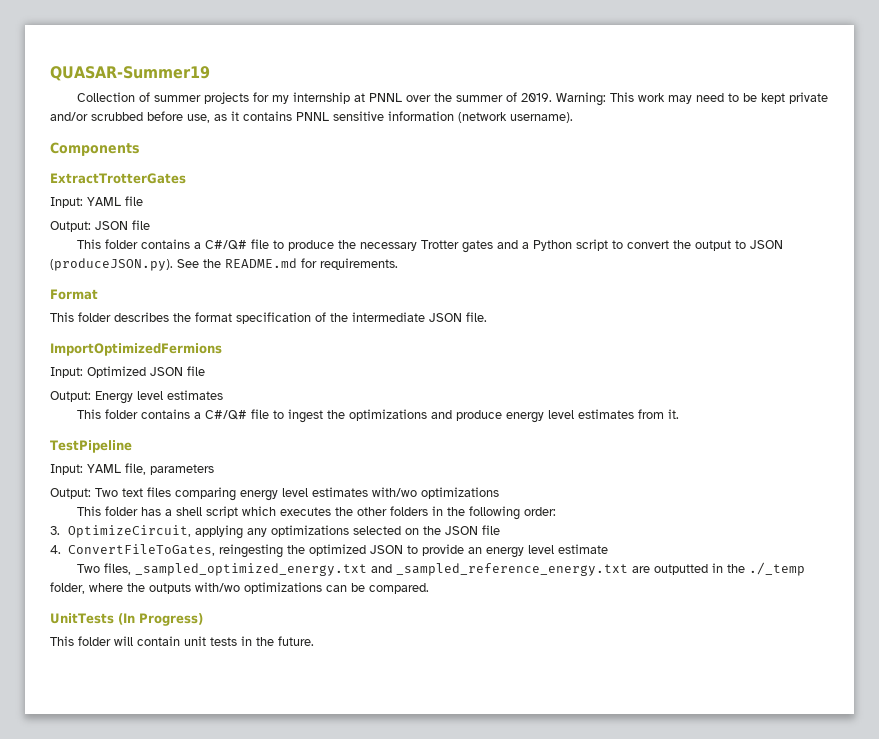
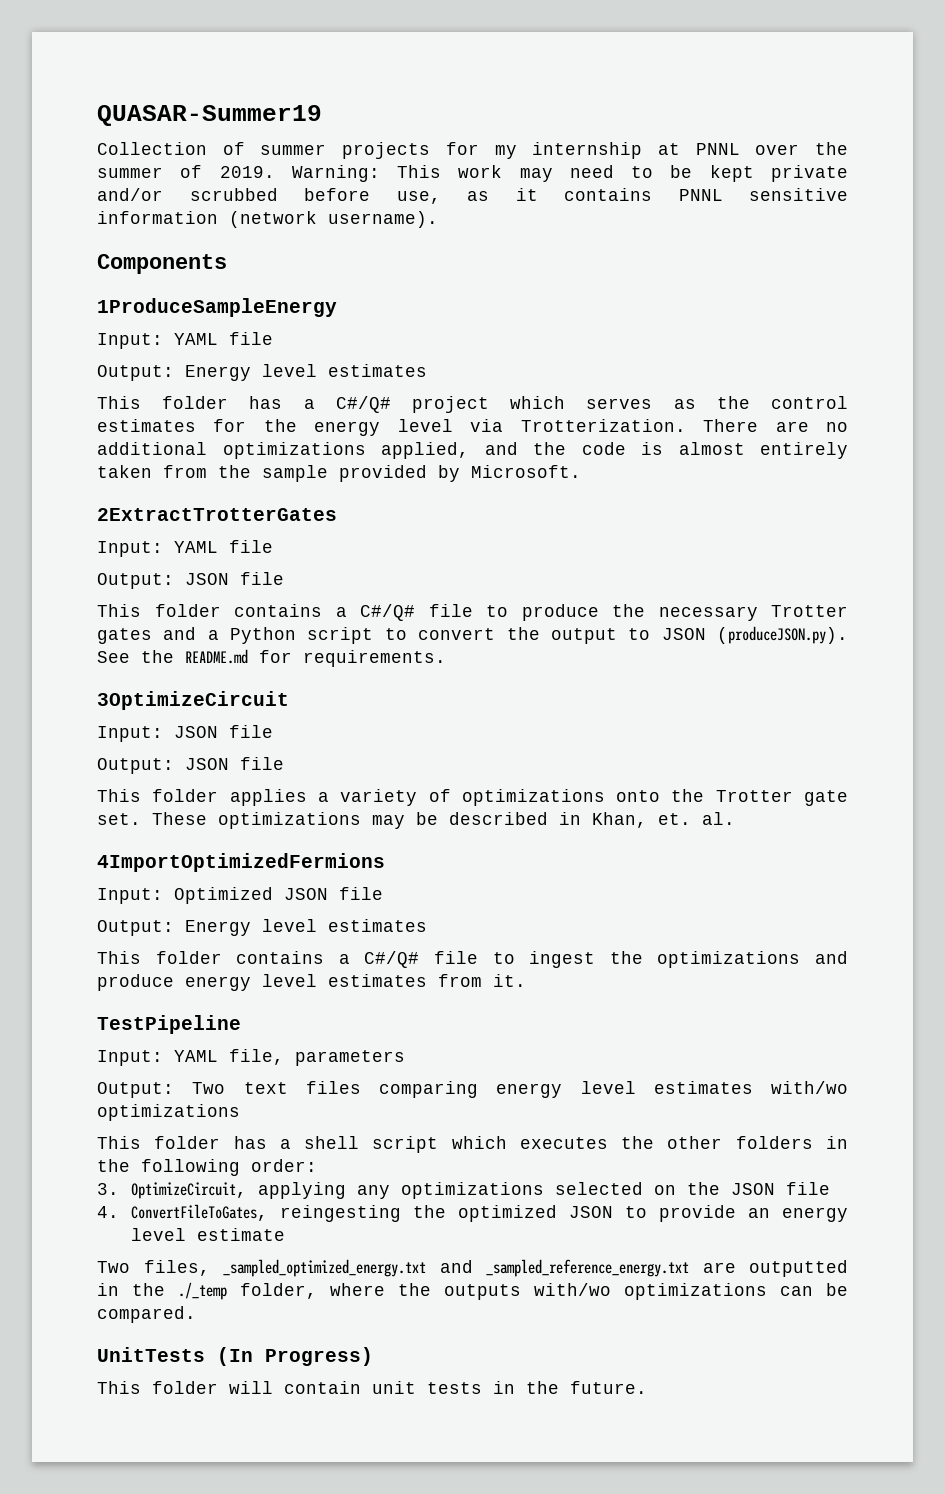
- ExtractTrotterGates
+ 1ProduceSampleEnergy
+ Input: YAML file
+ Output: Energy level estimates
+ This folder has a C#/Q# project which serves as the control estimates for the energy level via Trotterization. There are no additional optimizations applied, and the code is almost entirely taken from the sample provided by Microsoft.
+ 2ExtractTrotterGates
- Format
- This folder describes the format specification of the intermediate JSON file.
- ImportOptimizedFermions
+ 3OptimizeCircuit
+ Input: JSON file
+ Output: JSON file
+ This folder applies a variety of optimizations onto the Trotter gate set. These optimizations may be described in Khan, et. al.
+ 4ImportOptimizedFermions

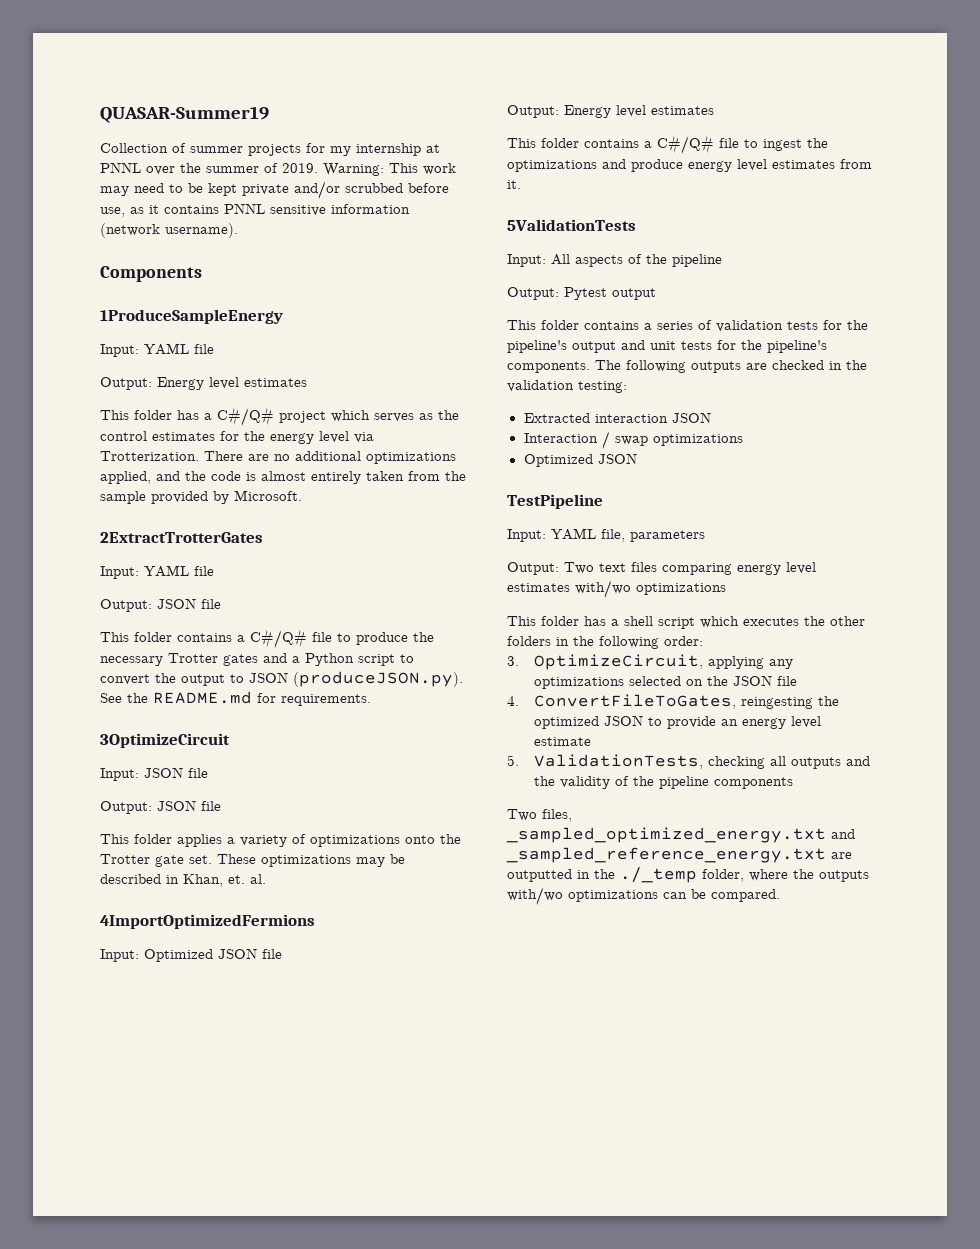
+ 5ValidationTests
+ Input: All aspects of the pipeline
+ Output: Pytest output
+ This folder contains a series of validation tests for the pipeline's output and unit tests for the pipeline's components. The following outputs are checked in the validation testing:
+ Extracted interaction JSON
+ Interaction / swap optimizations
+ Optimized JSON
+ 5. ValidationTests, checking all outputs and the validity of the pipeline components
- UnitTests (In Progress)
- This folder will contain unit tests in the future.

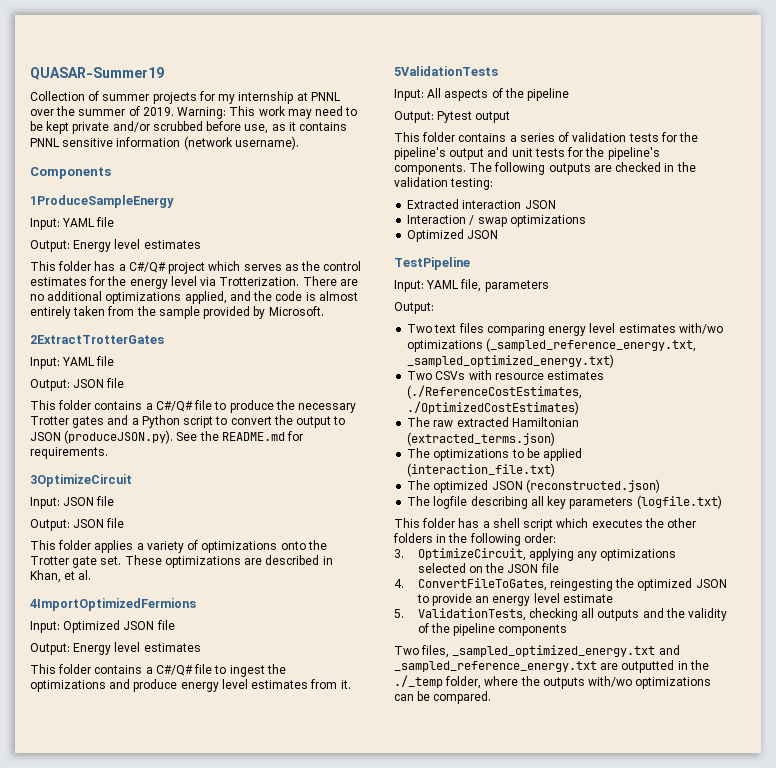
- These optimizations may be described in Khan, et. al.
+ These optimizations are described in Khan, et al.
  Input: YAML file, parameters
- Output: Two text files comparing energy level estimates with/wo optimizations
+ Output:
+ Two text files comparing energy level estimates with/wo optimizations (_sampled_reference_energy.txt, _sampled_optimized_energy.txt)
+ Two CSVs with resource estimates (./ReferenceCostEstimates, ./OptimizedCostEstimates)
+ The raw extracted Hamiltonian (extracted_terms.json)
+ The optimizations to be applied (interaction_file.txt)
+ The optimized JSON (reconstructed.json)
+ The logfile describing all key parameters (logfile.txt)

